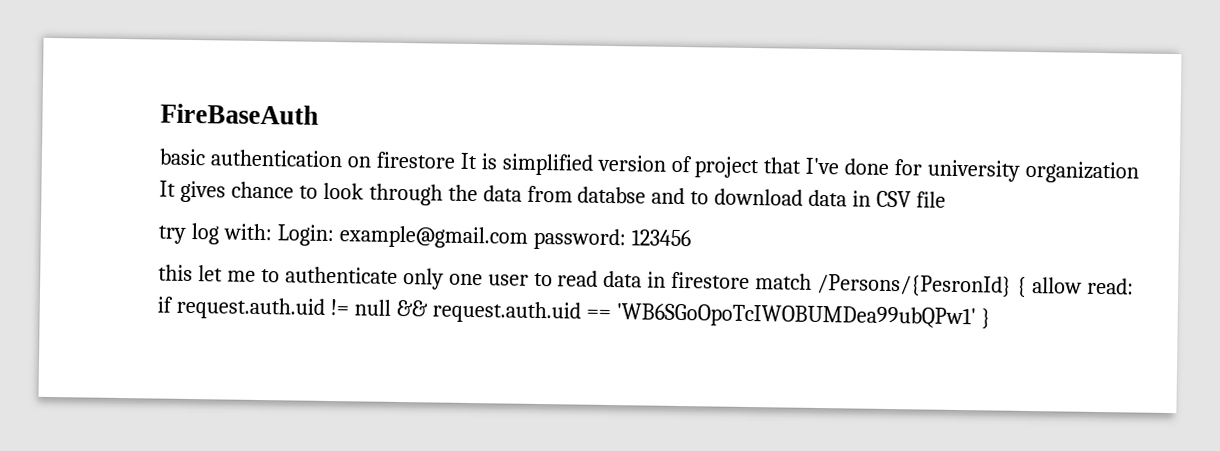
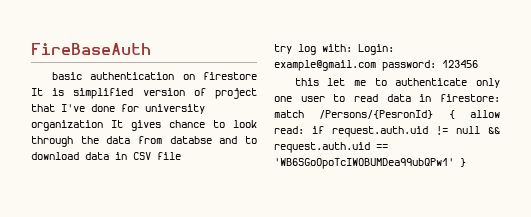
- this let me to authenticate only one user to read data in firestore match /Persons/{PesronId} { allow read: if request.auth.uid != null && request.auth.uid == 'WB6SGoOpoTcIWOBUMDea99ubQPw1' }
+ this let me to authenticate only one user to read data in firestore: match /Persons/{PesronId} { allow read: if request.auth.uid != null && request.auth.uid == 'WB6SGoOpoTcIWOBUMDea99ubQPw1' }

